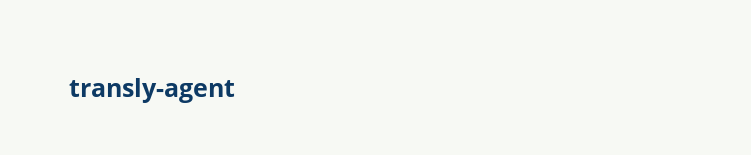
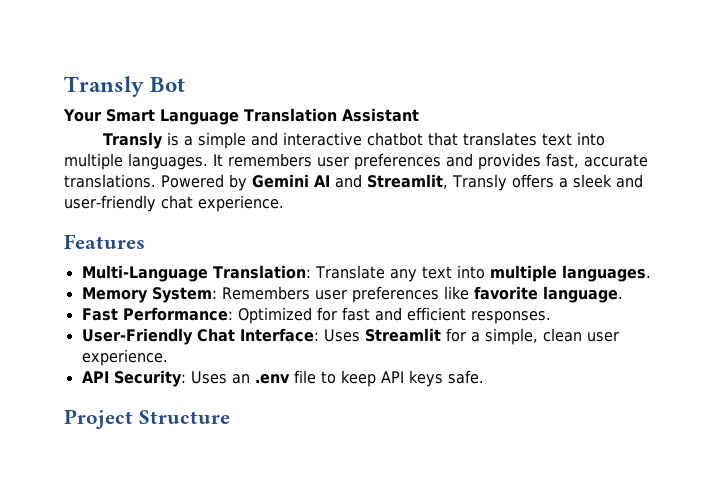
- transly-agent
+ Transly Bot
+ Your Smart Language Translation Assistant
+ Transly is a simple and interactive chatbot that translates text into multiple languages. It remembers user preferences and provides fast, accurate translations. Powered by Gemini AI and Streamlit, Transly offers a sleek and user-friendly chat experience.
+ Features
+ Multi-Language Translation: Translate any text into multiple languages.
+ Memory System: Remembers user preferences like favorite language.
+ Fast Performance: Optimized for fast and efficient responses.
+ User-Friendly Chat Interface: Uses Streamlit for a simple, clean user experience.
+ API Security: Uses an .env file to keep API keys safe.
+ Project Structure

